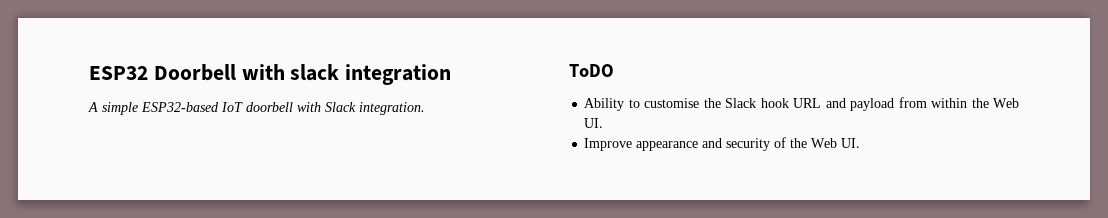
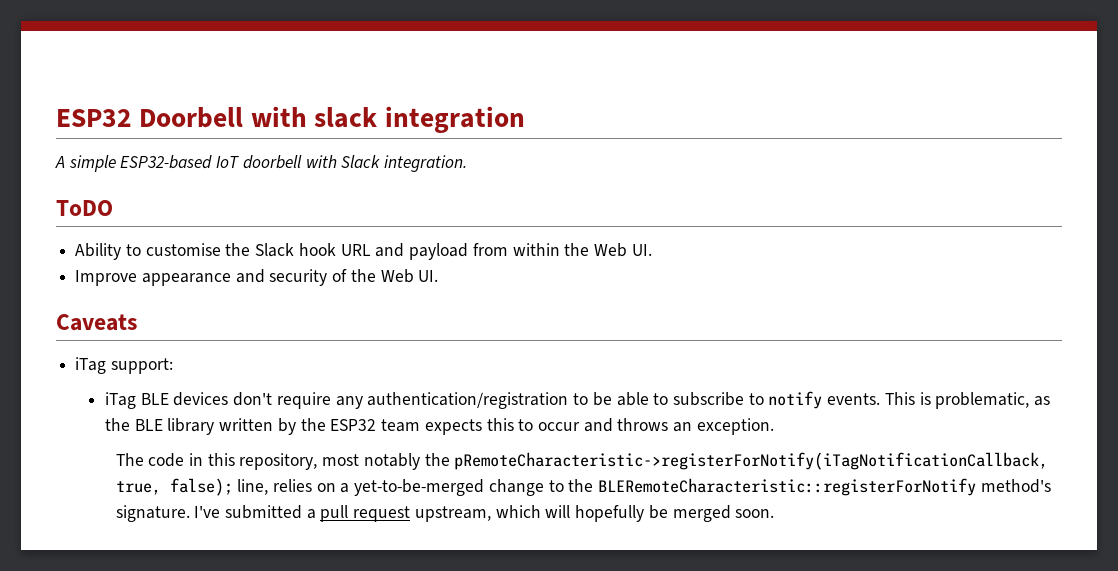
+ Caveats
+ iTag support:
+ iTag BLE devices don't require any authentication/registration to be able to subscribe to notify events. This is problematic, as the BLE library written by the ESP32 team expects this to occur and throws an exception.
+ The code in this repository, most notably the pRemoteCharacteristic->registerForNotify(iTagNotificationCallback, true, false); line, relies on a yet-to-be-merged change to the BLERemoteCharacteristic::registerForNotify method's signature. I've submitted a pull request upstream, which will hopefully be merged soon.

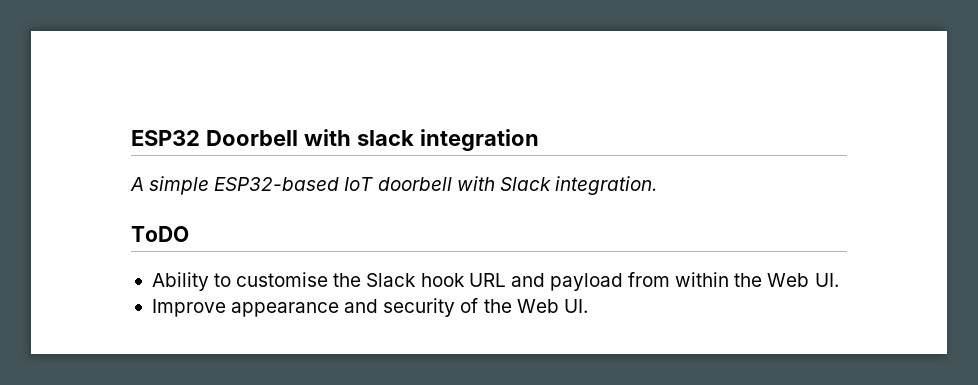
- Caveats
- iTag support:
- iTag BLE devices don't require any authentication/registration to be able to subscribe to notify events. This is problematic, as the BLE library written by the ESP32 team expects this to occur and throws an exception.
- The code in this repository, most notably the pRemoteCharacteristic->registerForNotify(iTagNotificationCallback, true, false); line, relies on a yet-to-be-merged change to the BLERemoteCharacteristic::registerForNotify method's signature. I've submitted a pull request upstream, which will hopefully be merged soon.

